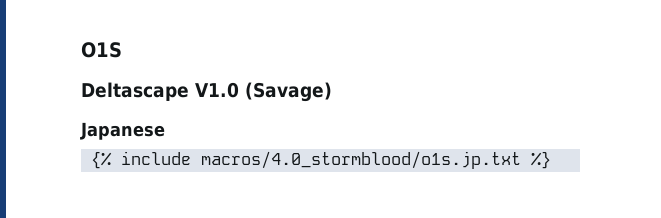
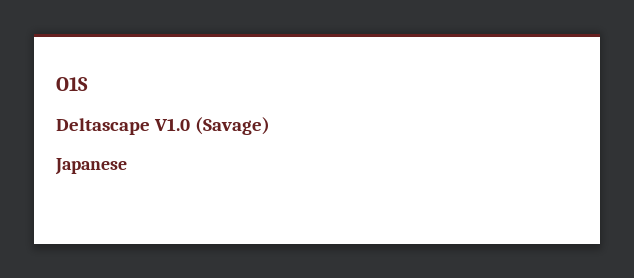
- {% include macros/4.0_stormblood/o1s.jp.txt %}

